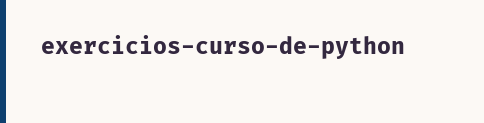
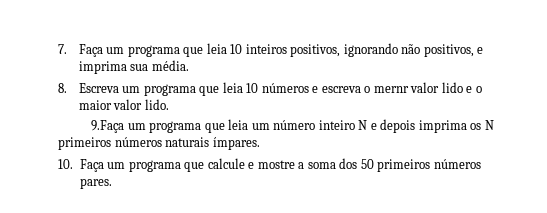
- exercicios-curso-de-python
+ 7. Faça um programa que leia 10 inteiros positivos, ignorando não positivos, e imprima sua média.
+ 8. Escreva um programa que leia 10 números e escreva o mernr valor lido e o maior valor lido.
+ 9.Faça um programa que leia um número inteiro N e depois imprima os N primeiros números naturais ímpares.
+ 10. Faça um programa que calcule e mostre a soma dos 50 primeiros números pares.

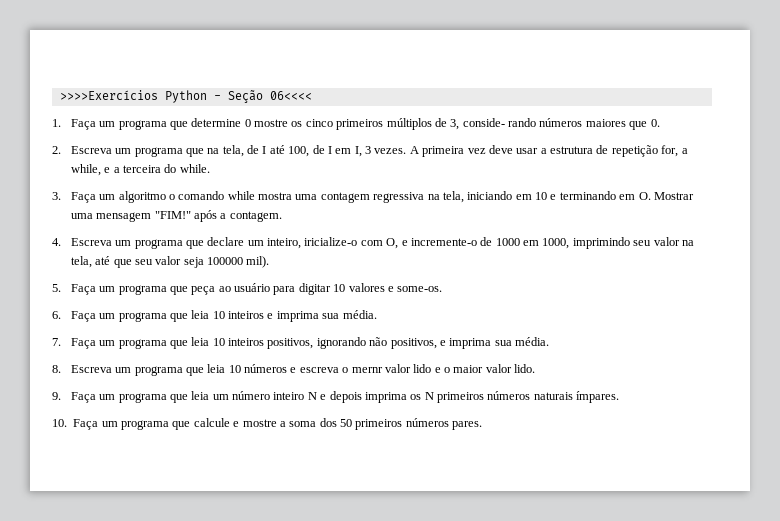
+ >>>>Exercícios Python - Seção 06<<<<
+ 1. Faça um programa que determine 0 mostre os cinco primeiros múltiplos de 3, conside- rando números maiores que 0.
+ 2. Escreva um programa que na tela, de I até 100, de I em I, 3 vezes. A primeira vez deve usar a estrutura de repetição for, a while, e a terceira do while.
+ 3. Faça um algoritmo o comando while mostra uma contagem regressiva na tela, iniciando em 10 e terminando em O. Mostrar uma mensagem "FIM!" após a contagem.
+ 4. Escreva um programa que declare um inteiro, iricialize-o com O, e incremente-o de 1000 em 1000, imprimindo seu valor na tela, até que seu valor seja 100000 mil).
+ 5. Faça um programa que peça ao usuário para digitar 10 valores e some-os.
+ 6. Faça um programa que leia 10 inteiros e imprima sua média.
- 9.Faça um programa que leia um número inteiro N e depois imprima os N primeiros números naturais ímpares.
+ 9. Faça um programa que leia um número inteiro N e depois imprima os N primeiros números naturais ímpares.

